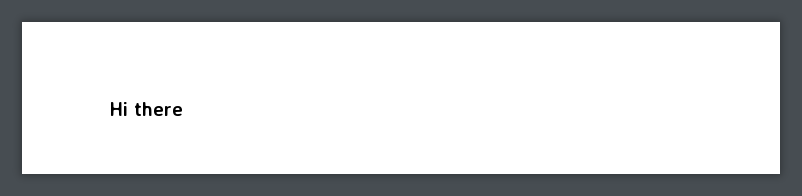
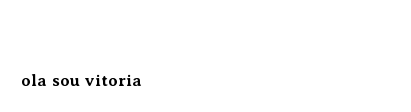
- Hi there
+ ola sou vitoria

